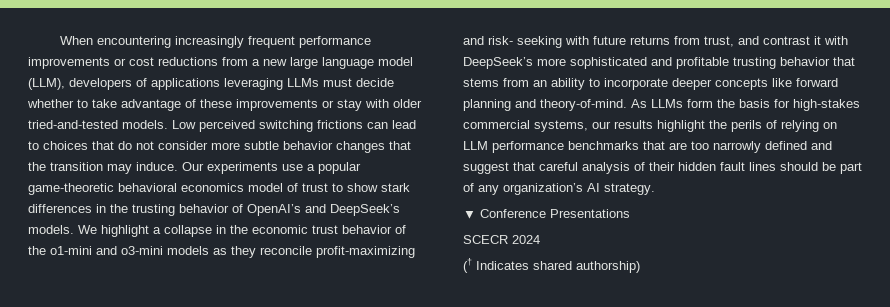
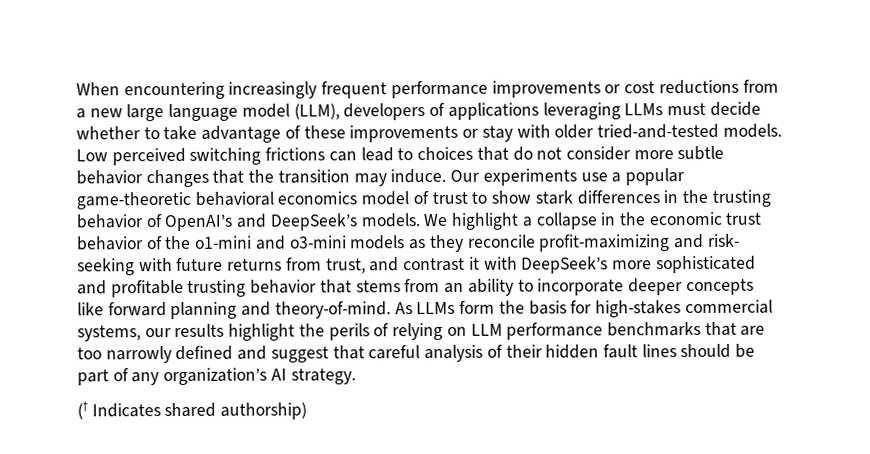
- ▼ Conference Presentations
- SCECR 2024

